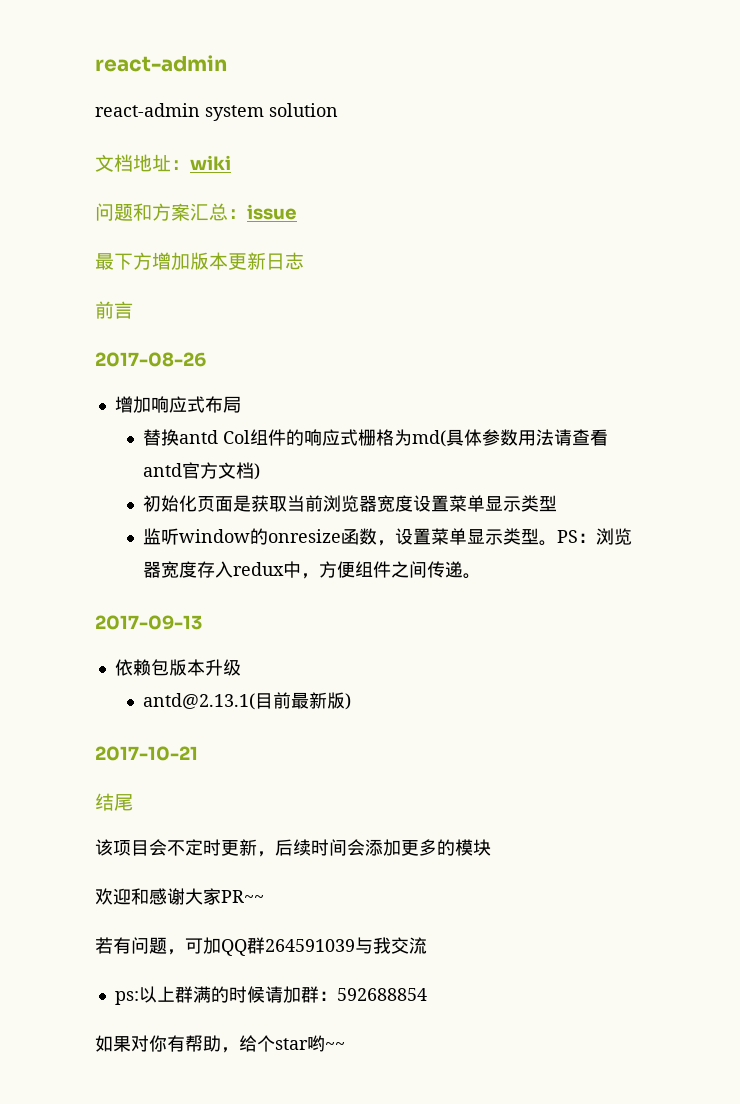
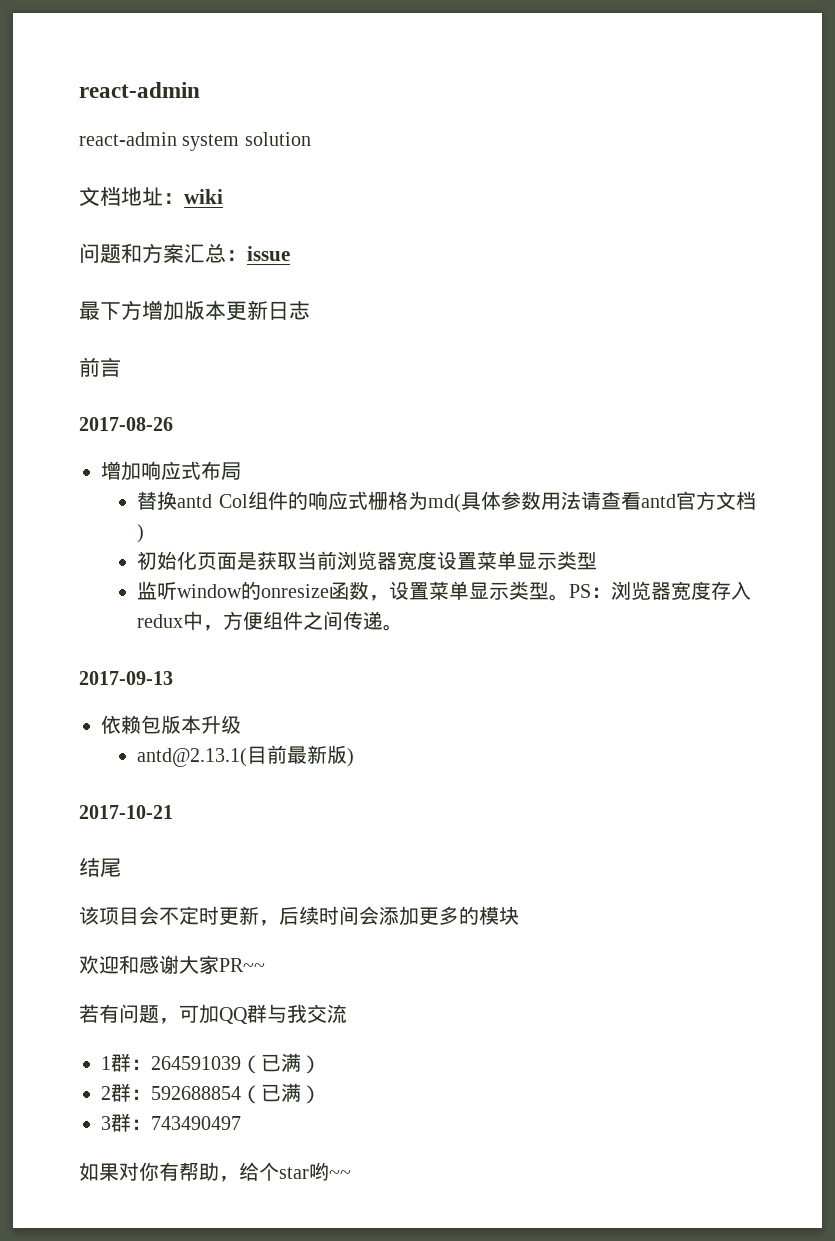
- 若有问题，可加QQ群264591039与我交流
+ 若有问题，可加QQ群与我交流
- ps:以上群满的时候请加群：592688854
+ 1群：264591039（已满）
+ 2群：592688854（已满）
+ 3群：743490497

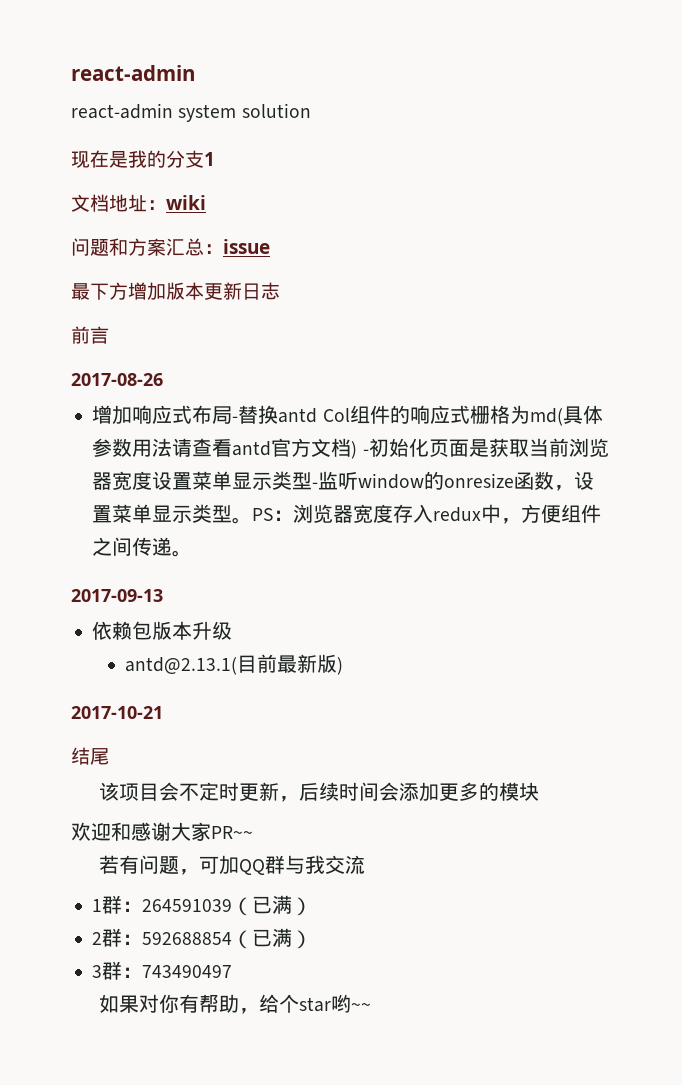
+ 现在是我的分支1
- 增加响应式布局
- 替换antd Col组件的响应式栅格为md(具体参数用法请查看antd官方文档)
- 初始化页面是获取当前浏览器宽度设置菜单显示类型
- 监听window的onresize函数，设置菜单显示类型。
+ 增加响应式布局-替换antd Col组件的响应式栅格为md(具体参数用法请查看antd官方文档) -初始化页面是获取当前浏览器宽度设置菜单显示类型-监听window的onresize函数，设置菜单显示类型。

